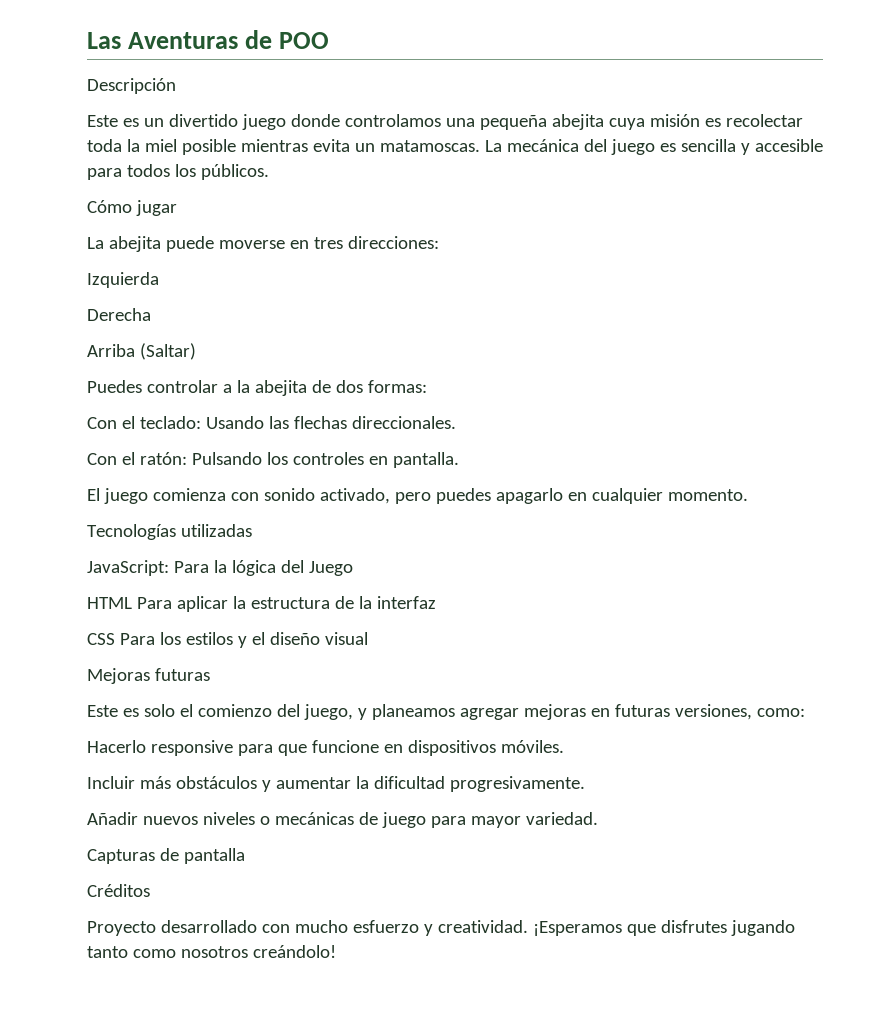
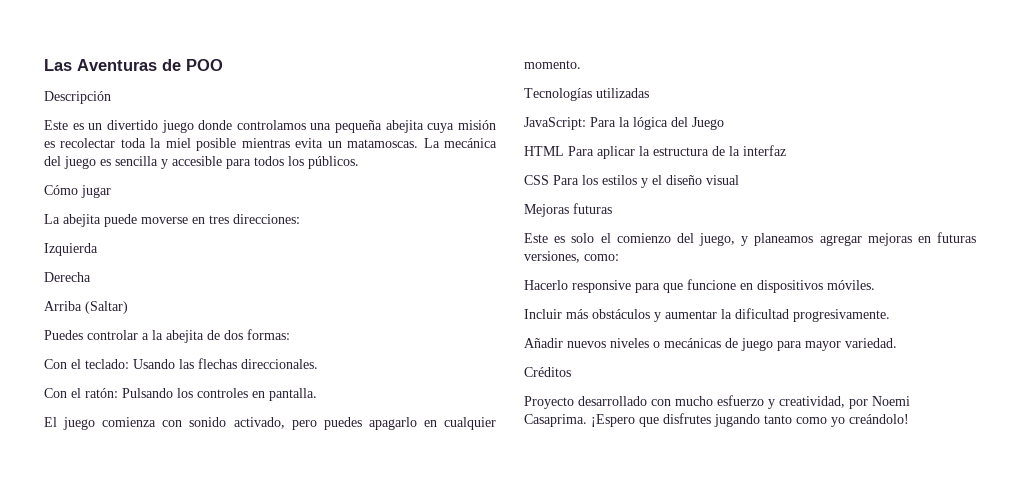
- Capturas de pantalla
- Proyecto desarrollado con mucho esfuerzo y creatividad. ¡Esperamos que disfrutes jugando tanto como nosotros creándolo!
+ Proyecto desarrollado con mucho esfuerzo y creatividad, por Noemi Casaprima. ¡Espero que disfrutes jugando tanto como yo creándolo!

